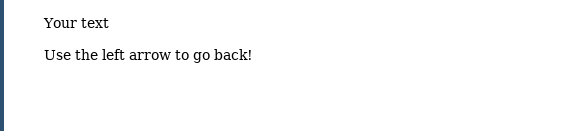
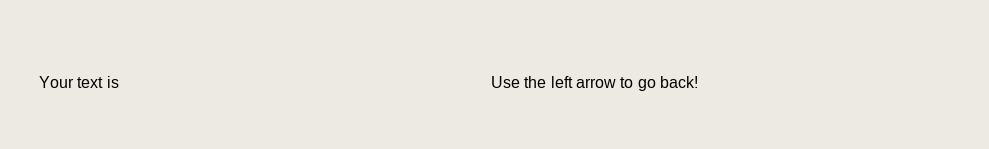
- Your text
+ Your text is

